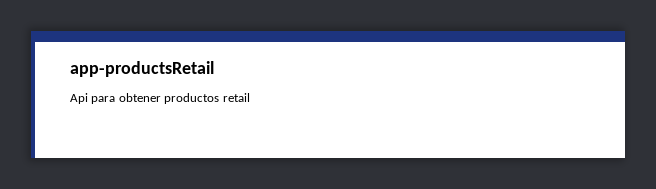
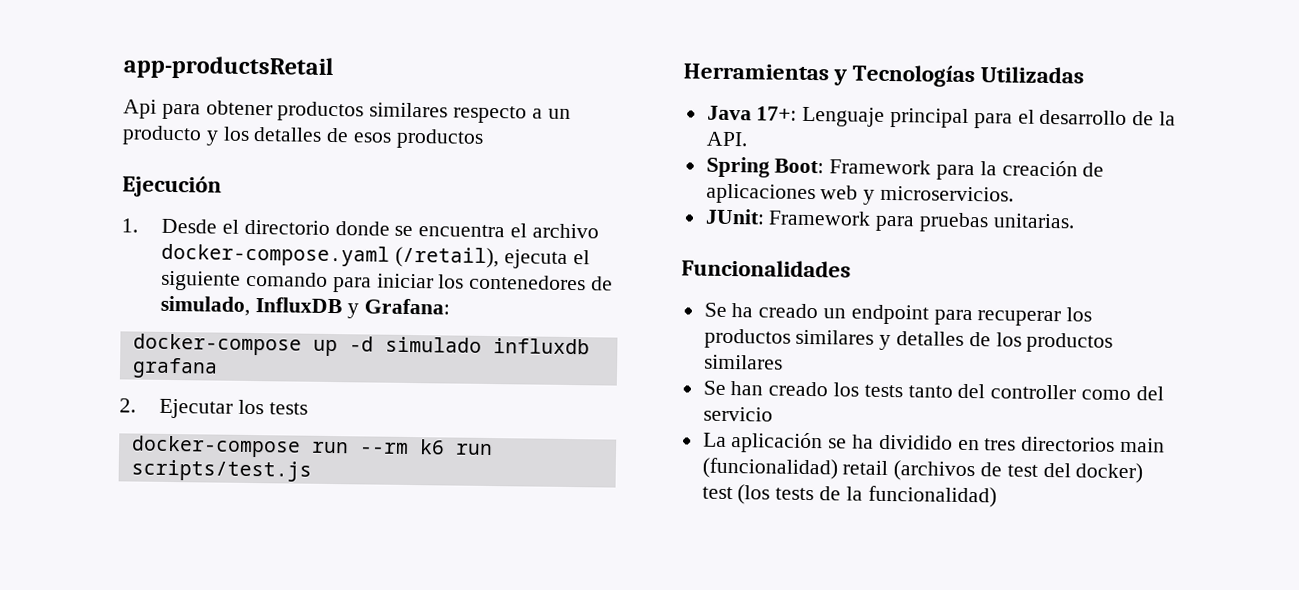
- Api para obtener productos retail
+ Api para obtener productos similares respecto a un producto y los detalles de esos productos
+ Ejecución
+ 1. Desde el directorio donde se encuentra el archivo docker-compose.yaml (/retail), ejecuta el siguiente comando para iniciar los contenedores de simulado, InfluxDB y Grafana:
+ docker-compose up -d simulado influxdb grafana
+ 2. Ejecutar los tests
+ docker-compose run --rm k6 run scripts/test.js
+ Herramientas y Tecnologías Utilizadas
+ Java 17+: Lenguaje principal para el desarrollo de la API.
+ Spring Boot: Framework para la creación de aplicaciones web y microservicios.
+ JUnit: Framework para pruebas unitarias.
+ Funcionalidades
+ Se ha creado un endpoint para recuperar los productos similares y detalles de los productos similares
+ Se han creado los tests tanto del controller como del servicio
+ La aplicación se ha dividido en tres directorios main (funcionalidad) retail (archivos de test del docker) test (los tests de la funcionalidad)

